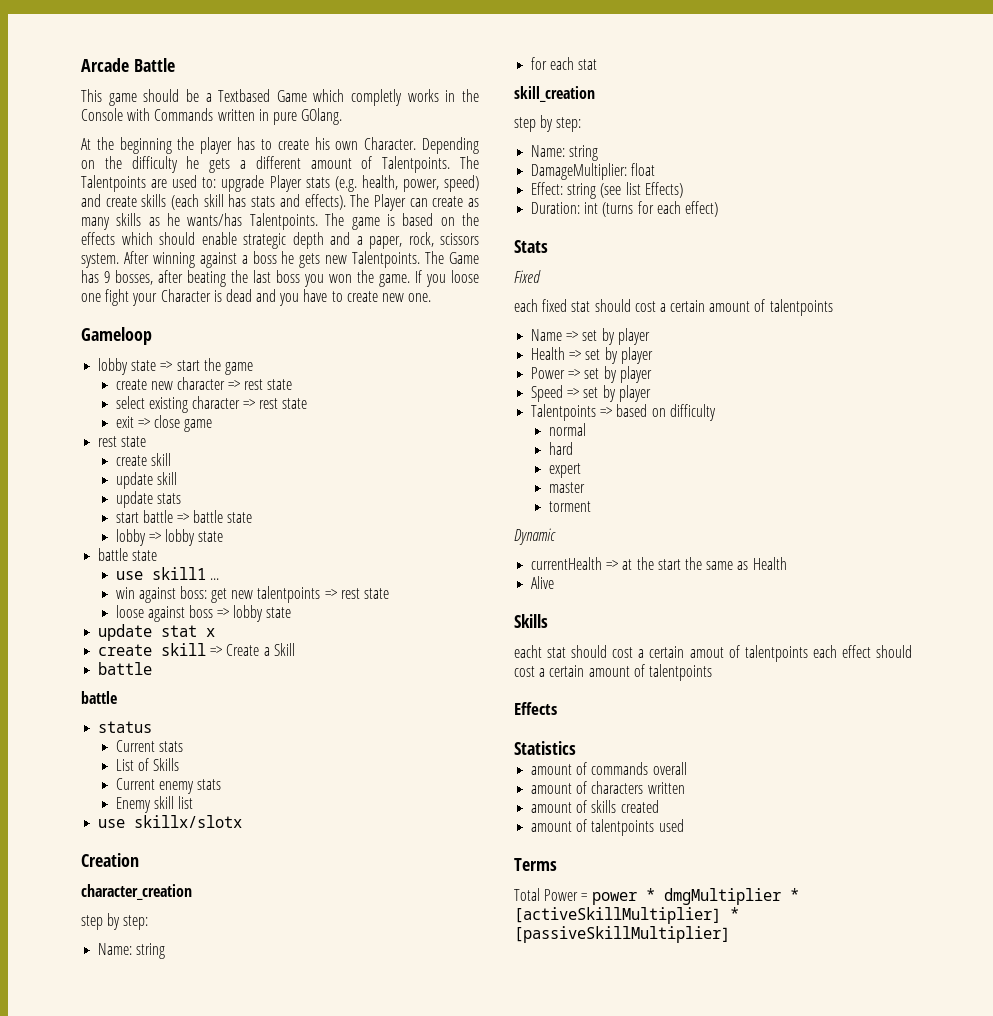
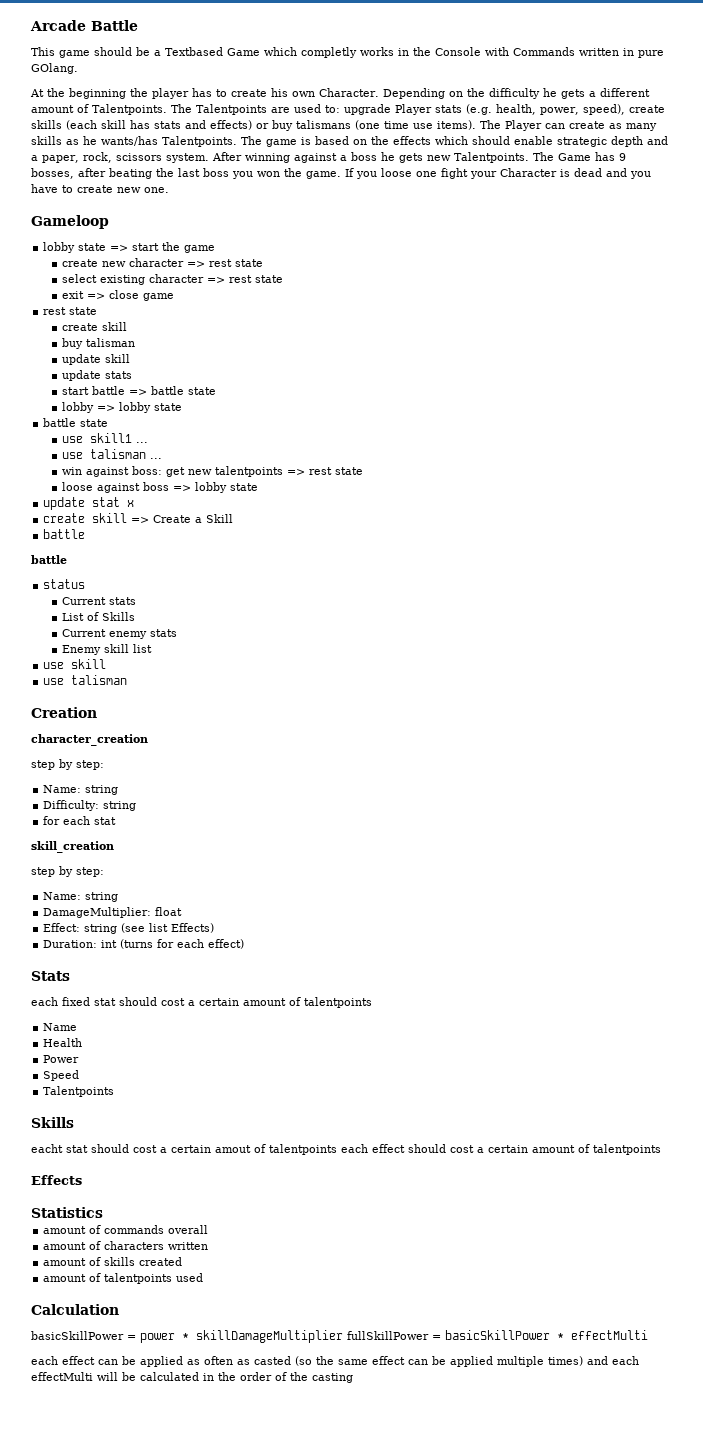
- The Talentpoints are used to: upgrade Player stats (e.g. health, power, speed) and create skills (each skill has stats and effects).
+ The Talentpoints are used to: upgrade Player stats (e.g. health, power, speed), create skills (each skill has stats and effects) or buy talismans (one time use items).
+ buy talisman
+ use talisman ...
- use skillx/slotx
+ use skill
+ use talisman
+ Difficulty: string
- Fixed
- Name => set by player
- Health => set by player
- Power => set by player
- Speed => set by player
- Talentpoints => based on difficulty
- normal
- hard
- expert
- master
- torment
- Dynamic
- currentHealth => at the start the same as Health
- Alive
+ Name
+ Health
+ Power
+ Speed
+ Talentpoints
- Terms
- Total Power = power * dmgMultiplier * [activeSkillMultiplier] * [passiveSkillMultiplier]
+ Calculation
+ basicSkillPower = power * skillDamageMultiplier fullSkillPower = basicSkillPower * effectMulti
+ each effect can be applied as often as casted (so the same effect can be applied multiple times) and each effectMulti will be calculated in the order of the casting

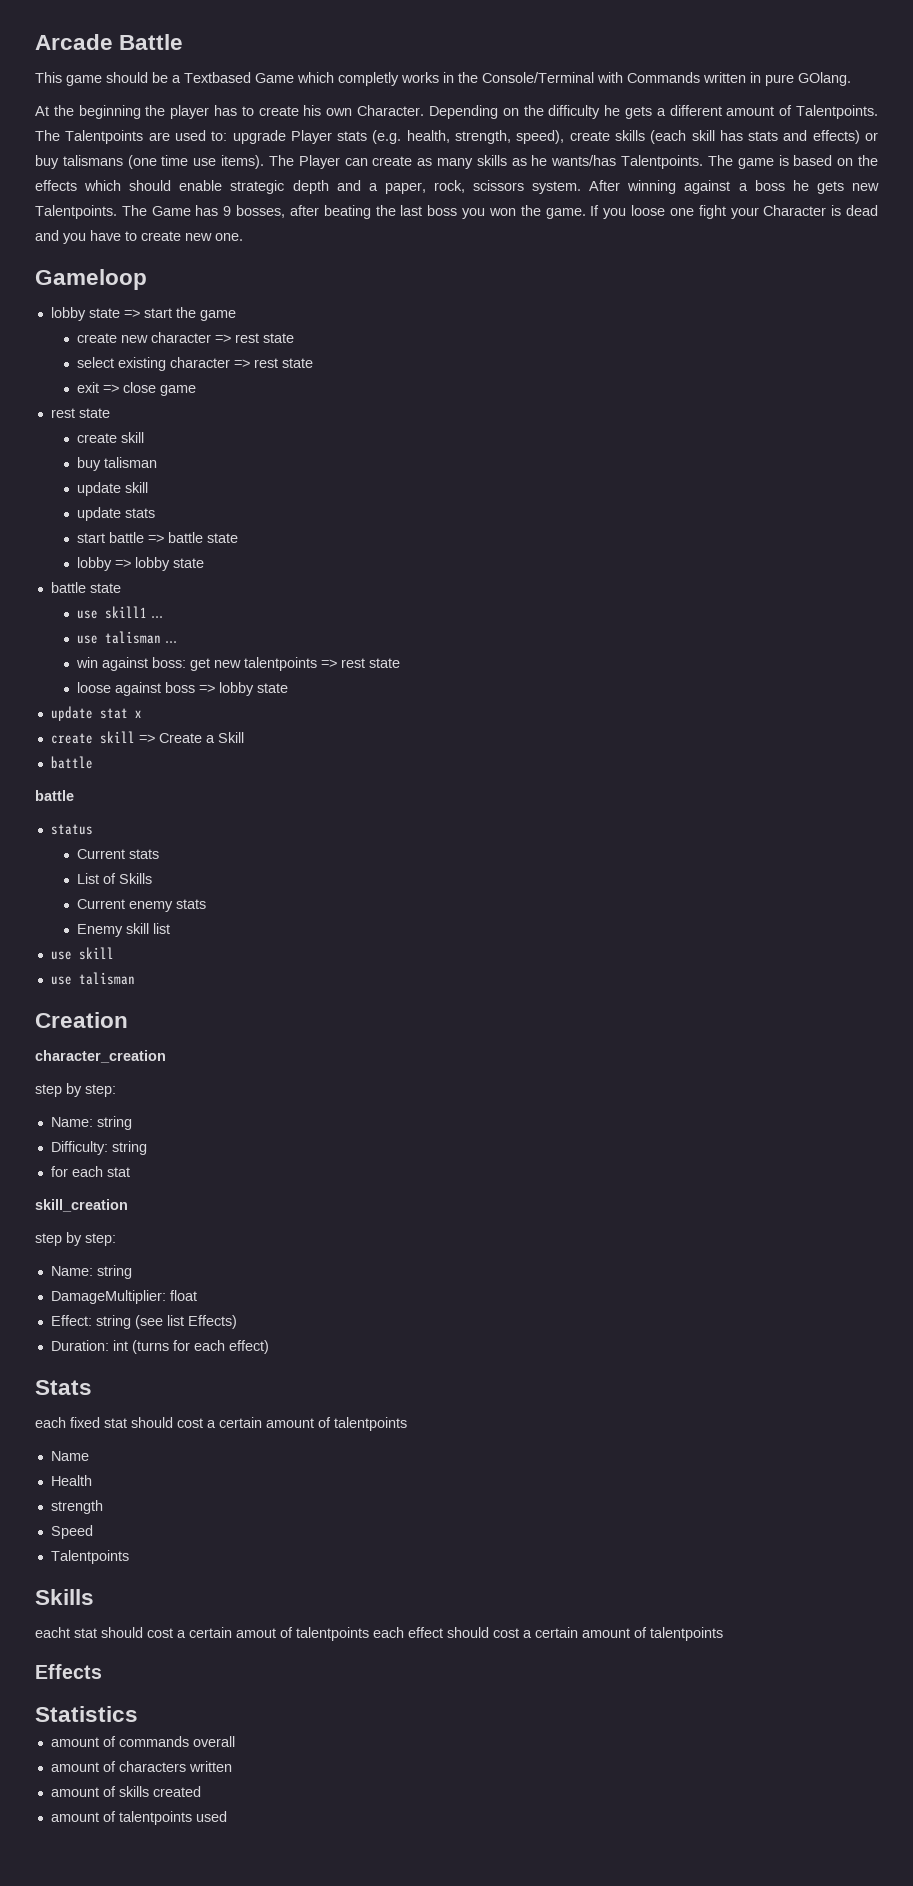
- This game should be a Textbased Game which completly works in the Console with Commands written in pure GOlang.
+ This game should be a Textbased Game which completly works in the Console/Terminal with Commands written in pure GOlang.
- The Talentpoints are used to: upgrade Player stats (e.g. health, power, speed), create skills (each skill has stats and effects) or buy talismans (one time use items).
+ The Talentpoints are used to: upgrade Player stats (e.g. health, strength, speed), create skills (each skill has stats and effects) or buy talismans (one time use items).
- Power
+ strength
- Calculation
- basicSkillPower = power * skillDamageMultiplier fullSkillPower = basicSkillPower * effectMulti
- each effect can be applied as often as casted (so the same effect can be applied multiple times) and each effectMulti will be calculated in the order of the casting

